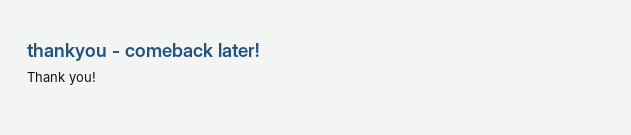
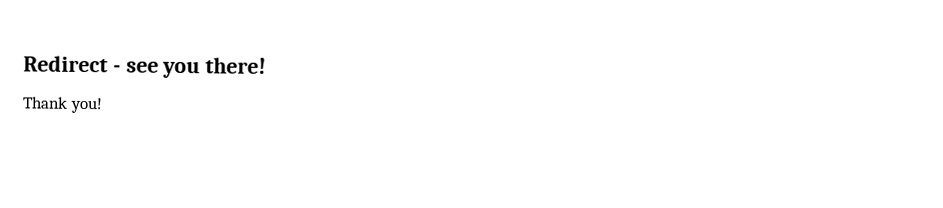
- thankyou - comeback later!
+ Redirect - see you there!

